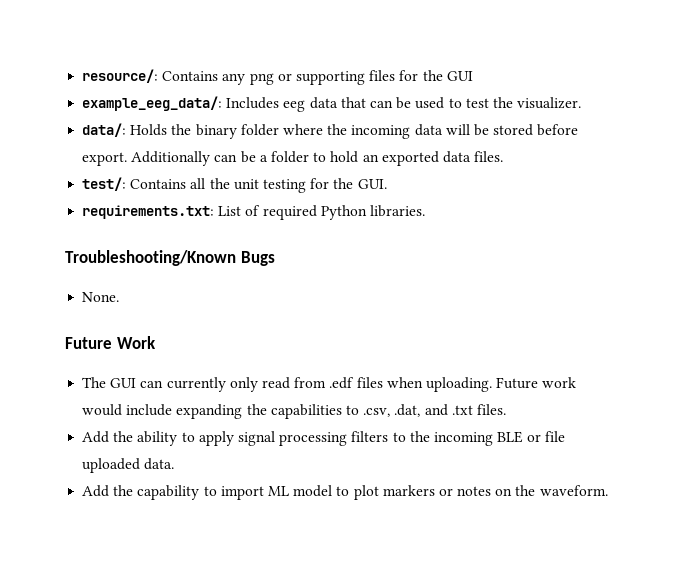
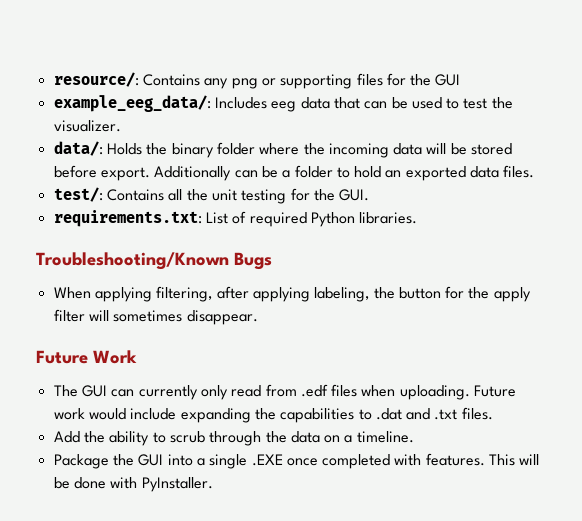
- None.
+ When applying filtering, after applying labeling, the button for the apply filter will sometimes disappear.
- Future work would include expanding the capabilities to .csv, .dat, and .txt files.
+ Future work would include expanding the capabilities to .dat and .txt files.
- Add the ability to apply signal processing filters to the incoming BLE or file uploaded data.
- Add the capability to import ML model to plot markers or notes on the waveform.
+ Add the ability to scrub through the data on a timeline.
+ Package the GUI into a single .EXE once completed with features. This will be done with PyInstaller.

